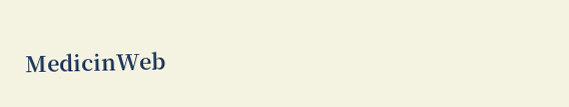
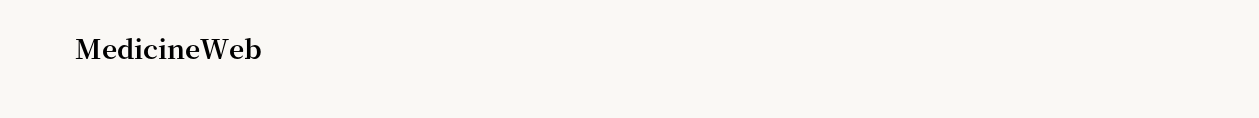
- MedicinWeb
+ MedicineWeb

